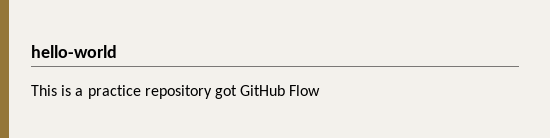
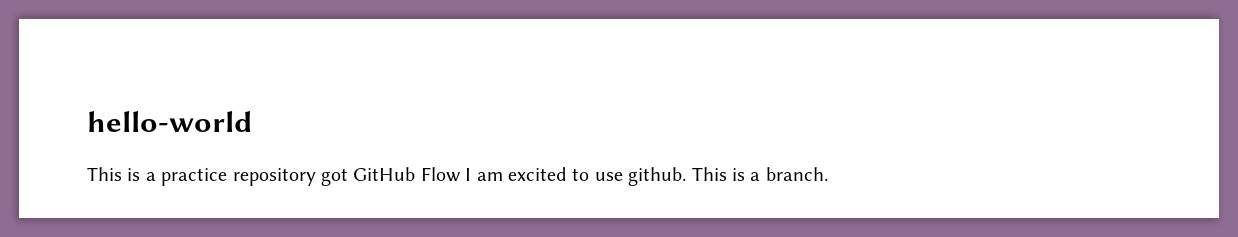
- This is a practice repository got GitHub Flow
+ This is a practice repository got GitHub Flow I am excited to use github. This is a branch.

